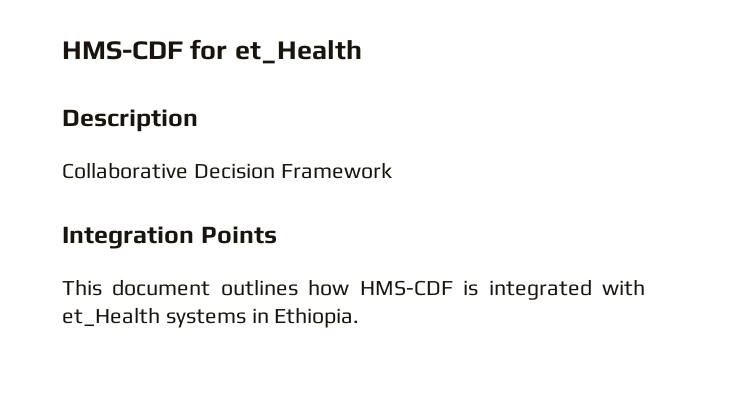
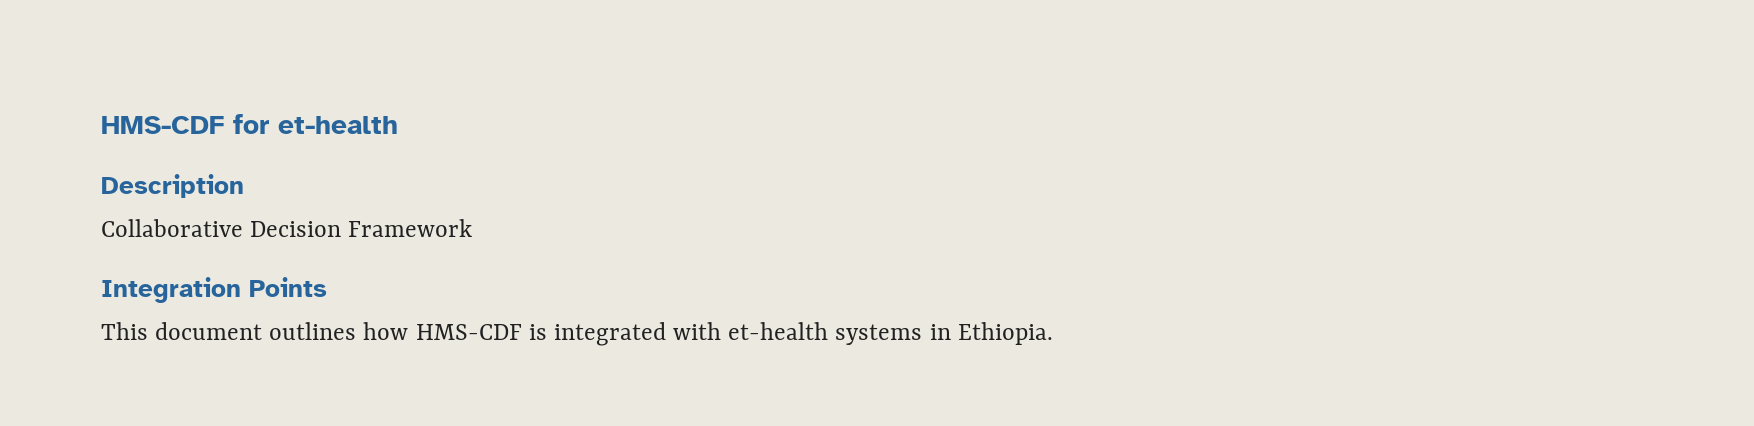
- HMS-CDF for et_Health
+ HMS-CDF for et-health
- This document outlines how HMS-CDF is integrated with et_Health systems in Ethiopia.
+ This document outlines how HMS-CDF is integrated with et-health systems in Ethiopia.

